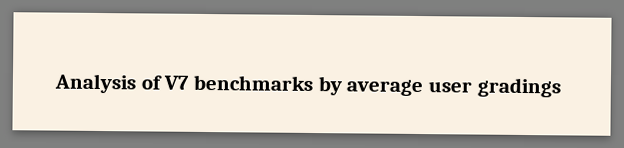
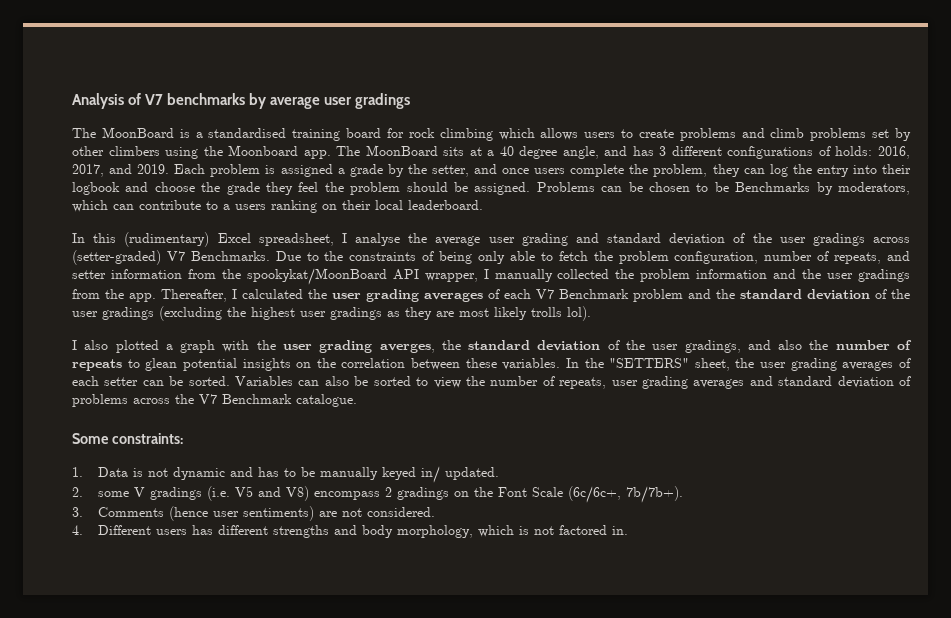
+ The MoonBoard is a standardised training board for rock climbing which allows users to create problems and climb problems set by other climbers using the Moonboard app. The MoonBoard sits at a 40 degree angle, and has 3 different configurations of holds: 2016, 2017, and 2019. Each problem is assigned a grade by the setter, and once users complete the problem, they can log the entry into their logbook and choose the grade they feel the problem should be assigned. Problems can be chosen to be Benchmarks by moderators, which can contribute to a users ranking on their local leaderboard.
+ In this (rudimentary) Excel spreadsheet, I analyse the average user grading and standard deviation of the user gradings across (setter-graded) V7 Benchmarks. Due to the constraints of being only able to fetch the problem configuration, number of repeats, and setter information from the spookykat/MoonBoard API wrapper, I manually collected the problem information and the user gradings from the app. Thereafter, I calculated the user grading averages of each V7 Benchmark problem and the standard deviation of the user gradings (excluding the highest user gradings as they are most likely trolls lol).
+ I also plotted a graph with the user grading averges, the standard deviation of the user gradings, and also the number of repeats to glean potential insights on the correlation between these variables. In the "SETTERS" sheet, the user grading averages of each setter can be sorted. Variables can also be sorted to view the number of repeats, user grading averages and standard deviation of problems across the V7 Benchmark catalogue.
+ Some constraints:
+ 1. Data is not dynamic and has to be manually keyed in/ updated.
+ 2. some V gradings (i.e. V5 and V8) encompass 2 gradings on the Font Scale (6c/6c+, 7b/7b+).
+ 3. Comments (hence user sentiments) are not considered.
+ 4. Different users has different strengths and body morphology, which is not factored in.

